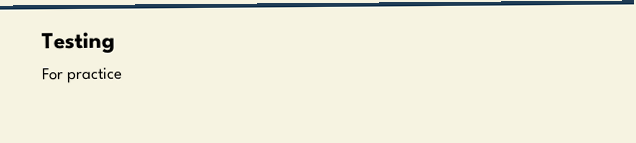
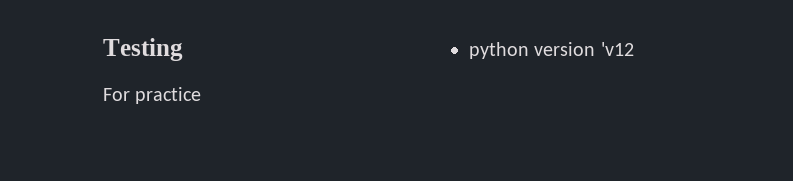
+ python version 'v12

